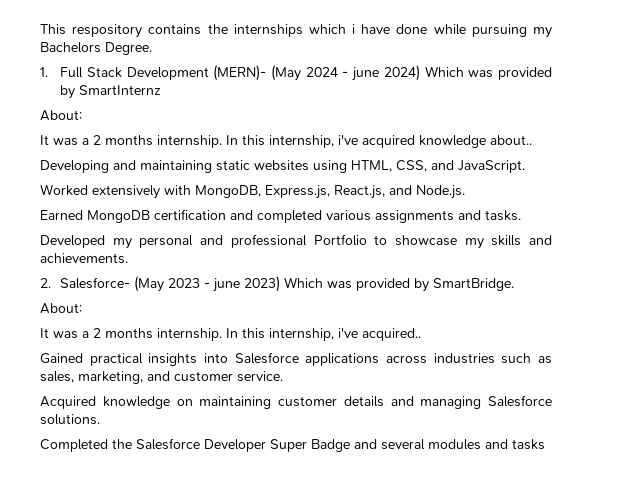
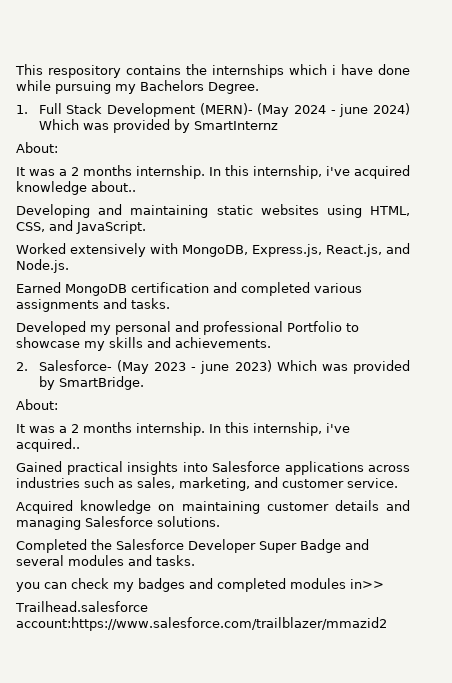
- Completed the Salesforce Developer Super Badge and several modules and tasks
+ Completed the Salesforce Developer Super Badge and several modules and tasks.
+ you can check my badges and completed modules in>>
+ Trailhead.salesforce account:https://www.salesforce.com/trailblazer/mmazid2

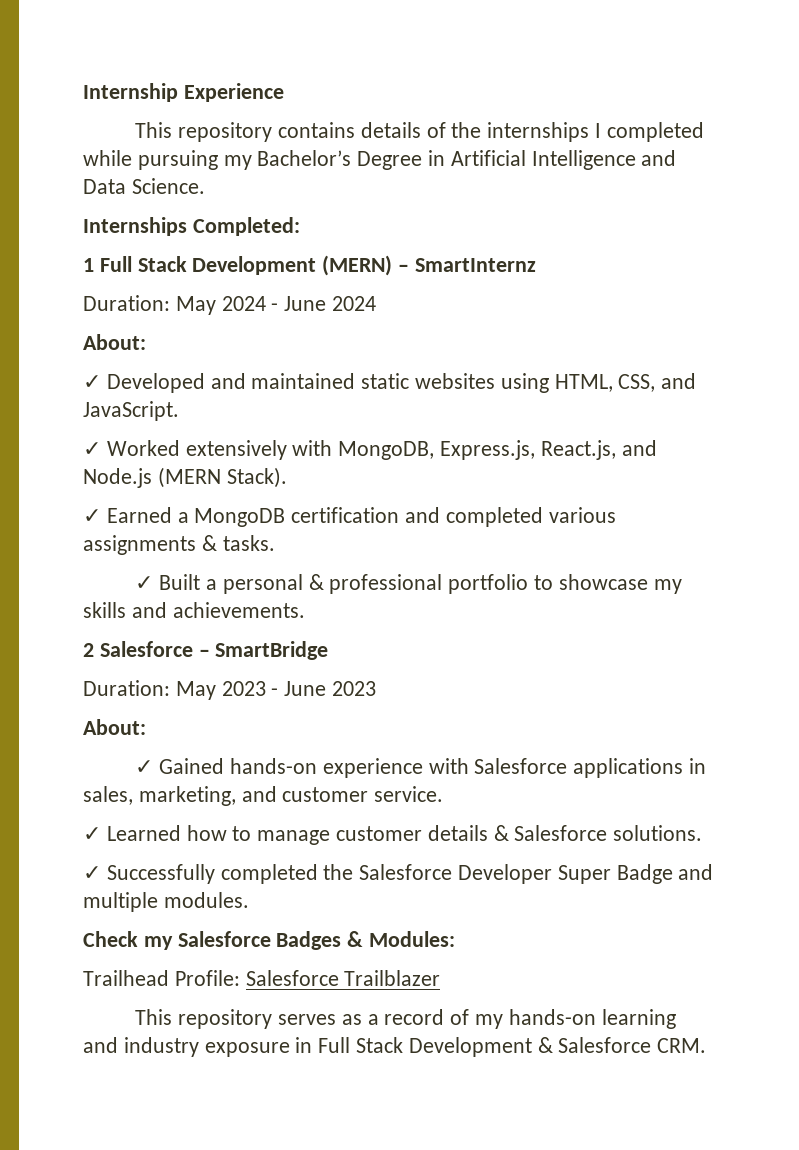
- This respository contains the internships which i have done while pursuing my Bachelors Degree.
- 1. Full Stack Development (MERN)- (May 2024 - june 2024) Which was provided by SmartInternz
+ Internship Experience
+ This repository contains details of the internships I completed while pursuing my Bachelor’s Degree in Artificial Intelligence and Data Science.
+ Internships Completed:
+ 1 Full Stack Development (MERN) – SmartInternz
+ Duration: May 2024 - June 2024
  About:
- It was a 2 months internship. In this internship, i've acquired knowledge about..
- Developing and maintaining static websites using HTML, CSS, and JavaScript.
+ ✓ Developed and maintained static websites using HTML, CSS, and JavaScript.
- Worked extensively with MongoDB, Express.js, React.js, and Node.js.
- Earned MongoDB certification and completed various assignments and tasks.
- Developed my personal and professional Portfolio to showcase my skills and achievements.
+ ✓ Worked extensively with MongoDB, Express.js, React.js, and Node.js (MERN Stack).
+ ✓ Earned a MongoDB certification and completed various assignments & tasks.
+ ✓ Built a personal & professional portfolio to showcase my skills and achievements.
- 2. Salesforce- (May 2023 - june 2023) Which was provided by SmartBridge.
+ 2 Salesforce – SmartBridge
+ Duration: May 2023 - June 2023
  About:
- It was a 2 months internship. In this internship, i've acquired..
- Gained practical insights into Salesforce applications across industries such as sales, marketing, and customer service.
+ ✓ Gained hands-on experience with Salesforce applications in sales, marketing, and customer service.
- Acquired knowledge on maintaining customer details and managing Salesforce solutions.
+ ✓ Learned how to manage customer details & Salesforce solutions.
- Completed the Salesforce Developer Super Badge and several modules and tasks.
- you can check my badges and completed modules in>>
- Trailhead.salesforce account:https://www.salesforce.com/trailblazer/mmazid2
+ ✓ Successfully completed the Salesforce Developer Super Badge and multiple modules.
+ Check my Salesforce Badges & Modules:
+ Trailhead Profile: Salesforce Trailblazer
+ This repository serves as a record of my hands-on learning and industry exposure in Full Stack Development & Salesforce CRM.

